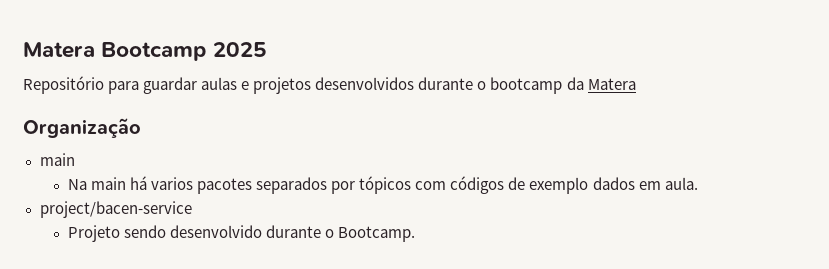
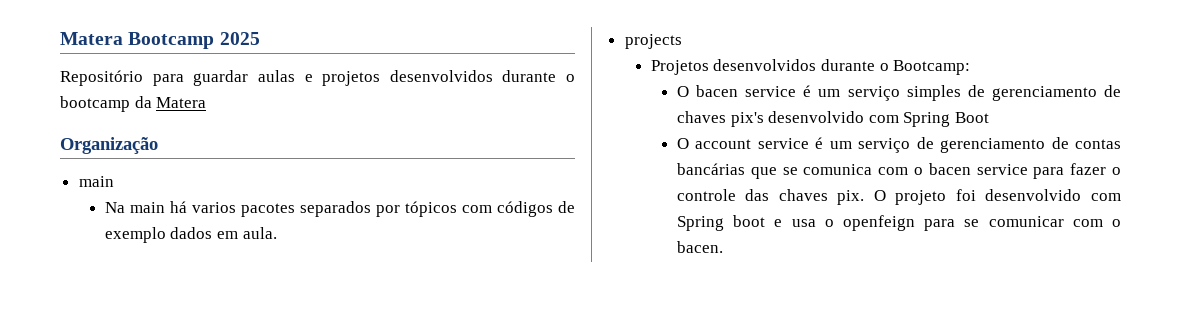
- project/bacen-service
- Projeto sendo desenvolvido durante o Bootcamp.
+ projects
+ Projetos desenvolvidos durante o Bootcamp:
+ O bacen service é um serviço simples de gerenciamento de chaves pix's desenvolvido com Spring Boot
+ O account service é um serviço de gerenciamento de contas bancárias que se comunica com o bacen service para fazer o controle das chaves pix. O projeto foi desenvolvido com Spring boot e usa o openfeign para se comunicar com o bacen.

